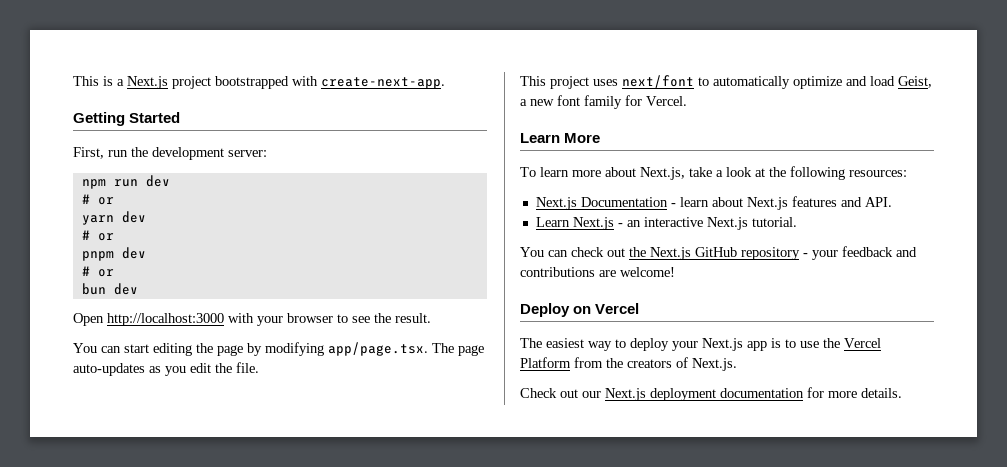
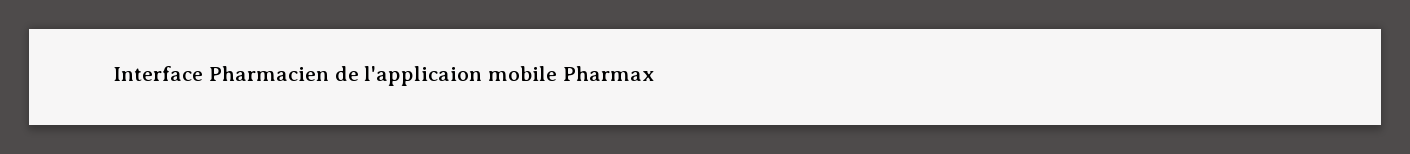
- This is a Next.js project bootstrapped with create-next-app.
- Getting Started
- First, run the development server:
- npm run dev
- # or
- yarn dev
- # or
- pnpm dev
- # or
- bun dev
- Open http://localhost:3000 with your browser to see the result.
- You can start editing the page by modifying app/page.tsx. The page auto-updates as you edit the file.
- This project uses next/font to automatically optimize and load Geist, a new font family for Vercel.
- Learn More
- To learn more about Next.js, take a look at the following resources:
- Next.js Documentation - learn about Next.js features and API.
- Learn Next.js - an interactive Next.js tutorial.
- You can check out the Next.js GitHub repository - your feedback and contributions are welcome!
- Deploy on Vercel
- The easiest way to deploy your Next.js app is to use the Vercel Platform from the creators of Next.js.
- Check out our Next.js deployment documentation for more details.
+ Interface Pharmacien de l'applicaion mobile Pharmax

